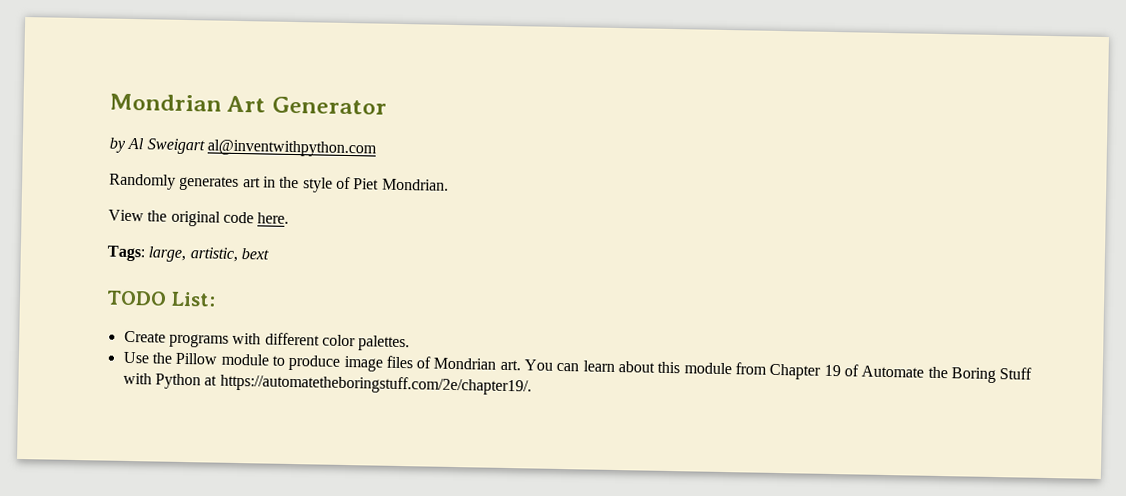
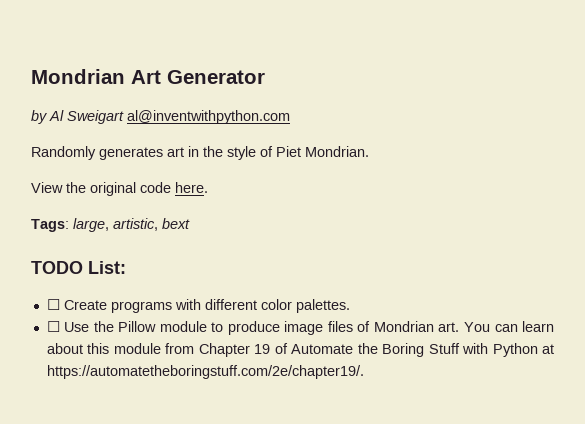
- Create programs with different color palettes.
+ ☐ Create programs with different color palettes.
- Use the Pillow module to produce image files of Mondrian art. You can learn about this module from Chapter 19 of Automate the Boring Stuff with Python at https://automatetheboringstuff.com/2e/chapter19/.
+ ☐ Use the Pillow module to produce image files of Mondrian art. You can learn about this module from Chapter 19 of Automate the Boring Stuff with Python at https://automatetheboringstuff.com/2e/chapter19/.

